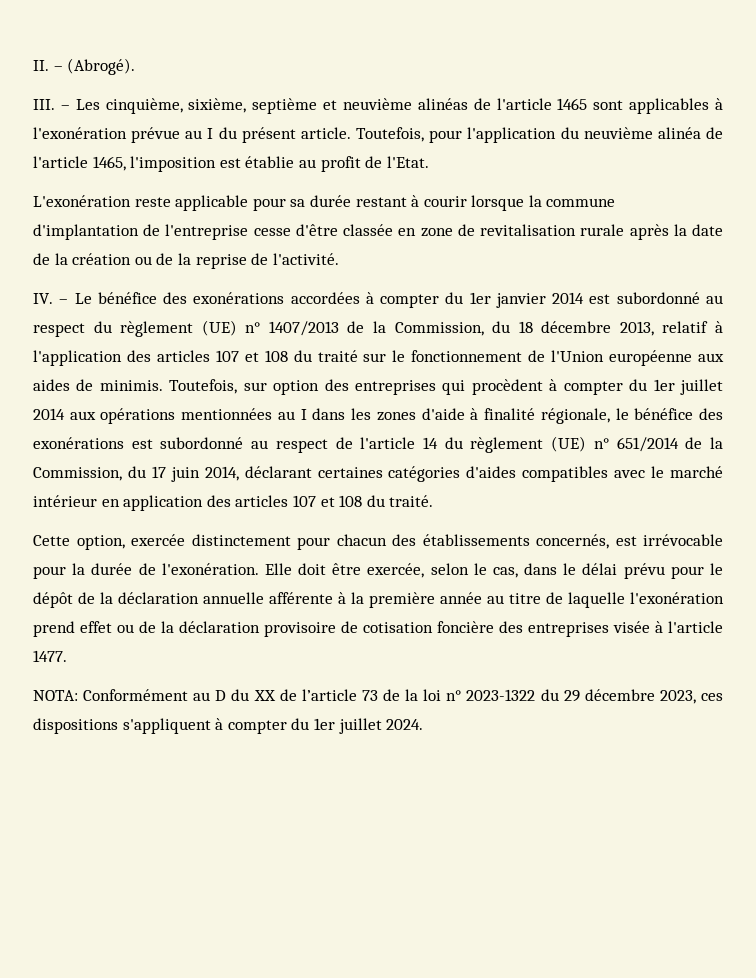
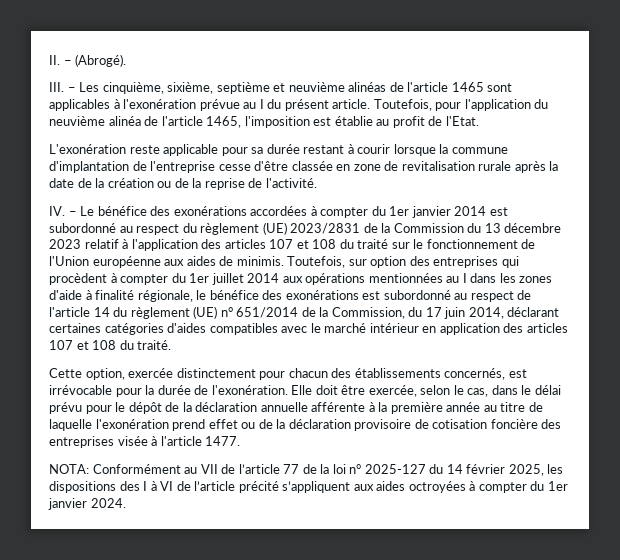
- IV. – Le bénéfice des exonérations accordées à compter du 1er janvier 2014 est subordonné au respect du règlement (UE) n° 1407/2013 de la Commission, du 18 décembre 2013, relatif à l'application des articles 107 et 108 du traité sur le fonctionnement de l'Union européenne aux aides de minimis.
+ IV. – Le bénéfice des exonérations accordées à compter du 1er janvier 2014 est subordonné au respect du règlement (UE) 2023/2831 de la Commission du 13 décembre 2023 relatif à l'application des articles 107 et 108 du traité sur le fonctionnement de l'Union européenne aux aides de minimis.
- NOTA: Conformément au D du XX de l’article 73 de la loi n° 2023-1322 du 29 décembre 2023, ces dispositions s'appliquent à compter du 1er juillet 2024.
+ NOTA: Conformément au VII de l’article 77 de la loi n° 2025-127 du 14 février 2025, les dispositions des I à VI de l’article précité s’appliquent aux aides octroyées à compter du 1er janvier 2024.

